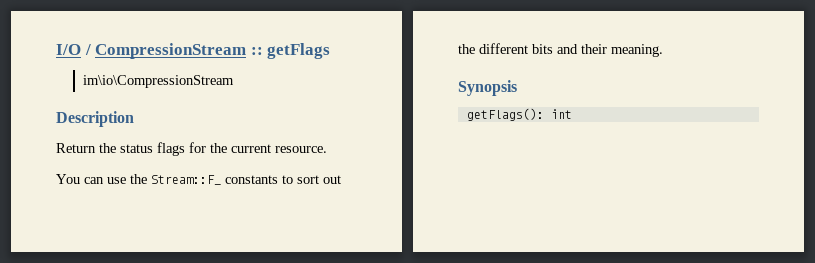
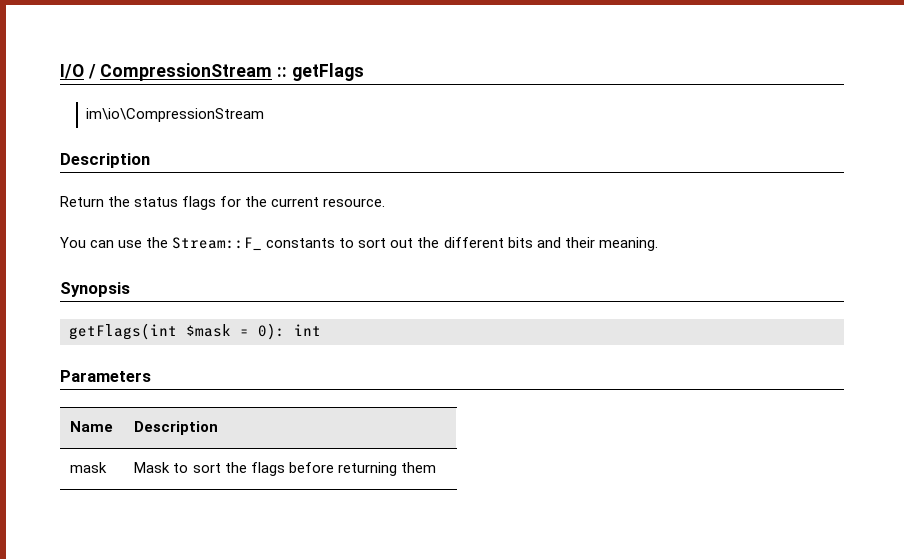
- getFlags(): int
+ getFlags(int $mask = 0): int
+ Parameters
+ Name | Description
+ mask | Mask to sort the flags before returning them

